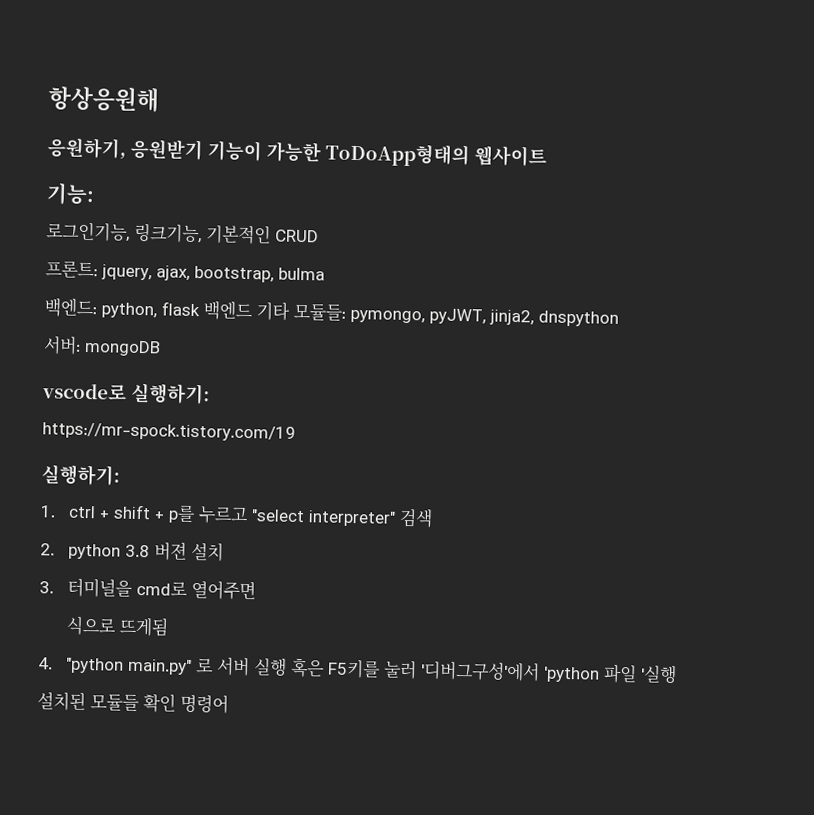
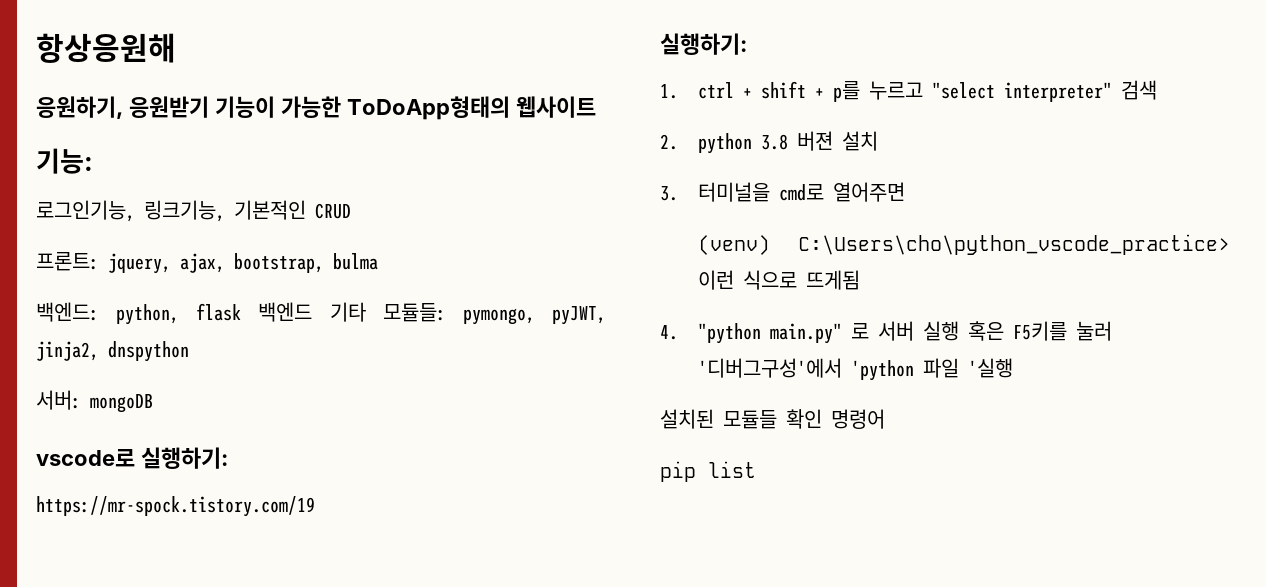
- 식으로 뜨게됨
+ (venv) C:\Users\cho\python_vscode_practice> 이런 식으로 뜨게됨
+ pip list

